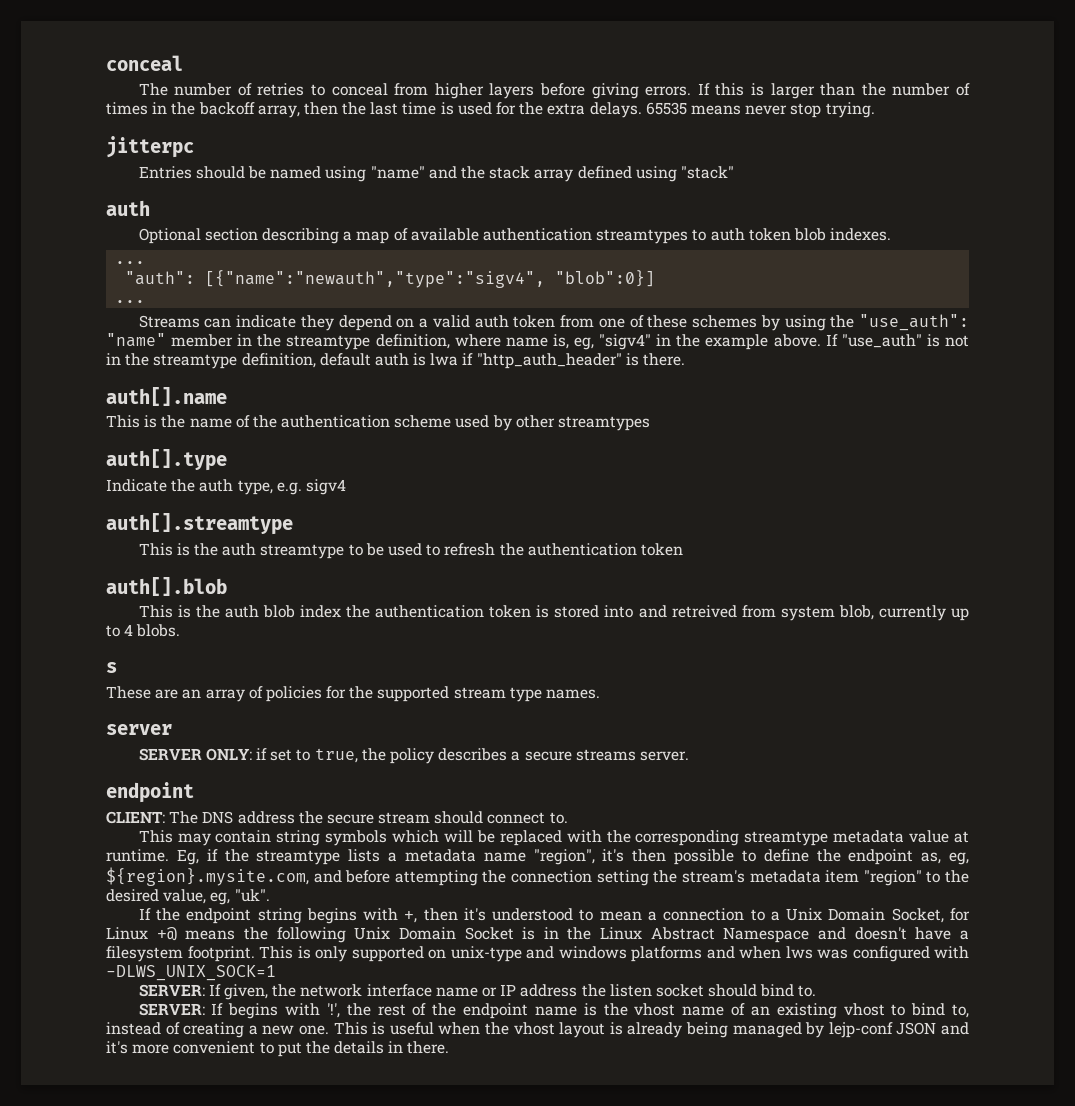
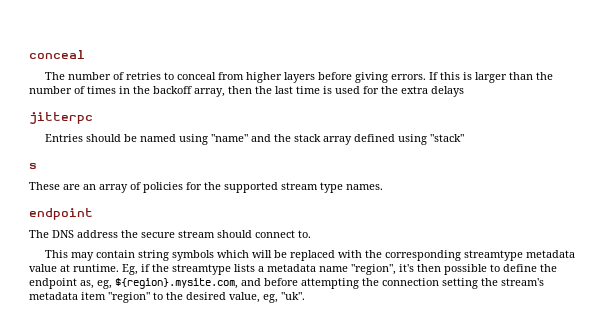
- If this is larger than the number of times in the backoff array, then the last time is used for the extra delays. 65535 means never stop trying.
+ If this is larger than the number of times in the backoff array, then the last time is used for the extra delays
  Entries should be named using "name" and the stack array defined using "stack"
- auth
- Optional section describing a map of available authentication streamtypes to auth token blob indexes.
- ...
- "auth": [{"name":"newauth","type":"sigv4", "blob":0}]
- ...
- Streams can indicate they depend on a valid auth token from one of these schemes by using the "use_auth": "name" member in the streamtype definition, where name is, eg, "sigv4" in the example above. If "use_auth" is not in the streamtype definition, default auth is lwa if "http_auth_header" is there.
- auth[].name
- This is the name of the authentication scheme used by other streamtypes
- auth[].type
- Indicate the auth type, e.g. sigv4
- auth[].streamtype
- This is the auth streamtype to be used to refresh the authentication token
- auth[].blob
- This is the auth blob index the authentication token is stored into and retreived from system blob, currently up to 4 blobs.
- server
- SERVER ONLY: if set to true, the policy describes a secure streams server.
- CLIENT: The DNS address the secure stream should connect to.
+ The DNS address the secure stream should connect to.
- If the endpoint string begins with +, then it's understood to mean a connection to a Unix Domain Socket, for Linux +@ means the following Unix Domain Socket is in the Linux Abstract Namespace and doesn't have a filesystem footprint. This is only supported on unix-type and windows platforms and when lws was configured with -DLWS_UNIX_SOCK=1
- SERVER: If given, the network interface name or IP address the listen socket should bind to.
- SERVER: If begins with '!', the rest of the endpoint name is the vhost name of an existing vhost to bind to, instead of creating a new one. This is useful when the vhost layout is already being managed by lejp-conf JSON and it's more convenient to put the details in there.

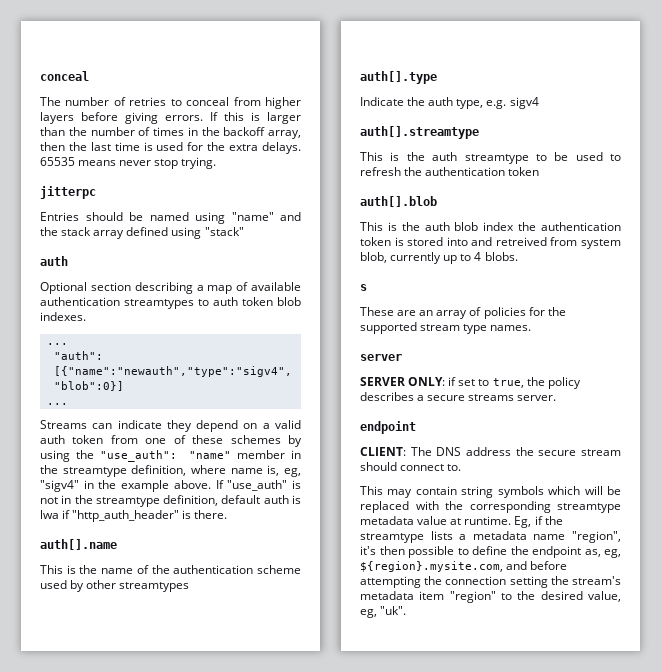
- If this is larger than the number of times in the backoff array, then the last time is used for the extra delays
+ If this is larger than the number of times in the backoff array, then the last time is used for the extra delays. 65535 means never stop trying.
  Entries should be named using "name" and the stack array defined using "stack"
+ auth
+ Optional section describing a map of available authentication streamtypes to auth token blob indexes.
+ ...
+ "auth": [{"name":"newauth","type":"sigv4", "blob":0}]
+ ...
+ Streams can indicate they depend on a valid auth token from one of these schemes by using the "use_auth": "name" member in the streamtype definition, where name is, eg, "sigv4" in the example above. If "use_auth" is not in the streamtype definition, default auth is lwa if "http_auth_header" is there.
+ auth[].name
+ This is the name of the authentication scheme used by other streamtypes
+ auth[].type
+ Indicate the auth type, e.g. sigv4
+ auth[].streamtype
+ This is the auth streamtype to be used to refresh the authentication token
+ auth[].blob
+ This is the auth blob index the authentication token is stored into and retreived from system blob, currently up to 4 blobs.
+ server
+ SERVER ONLY: if set to true, the policy describes a secure streams server.
- The DNS address the secure stream should connect to.
+ CLIENT: The DNS address the secure stream should connect to.

